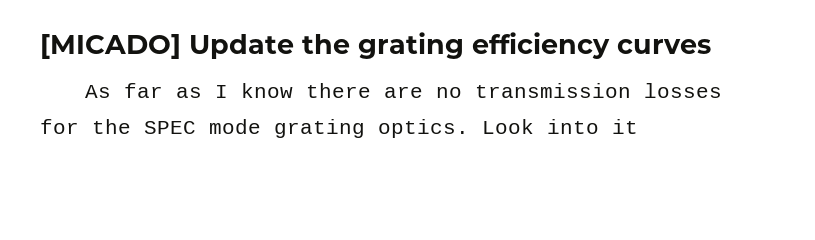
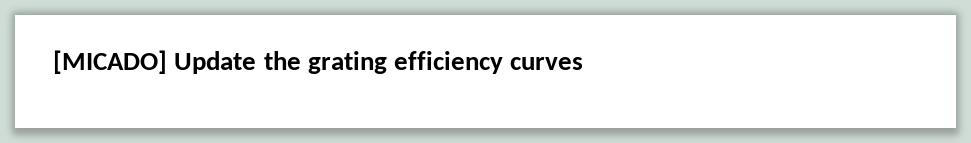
- As far as I know there are no transmission losses for the SPEC mode grating optics. Look into it

